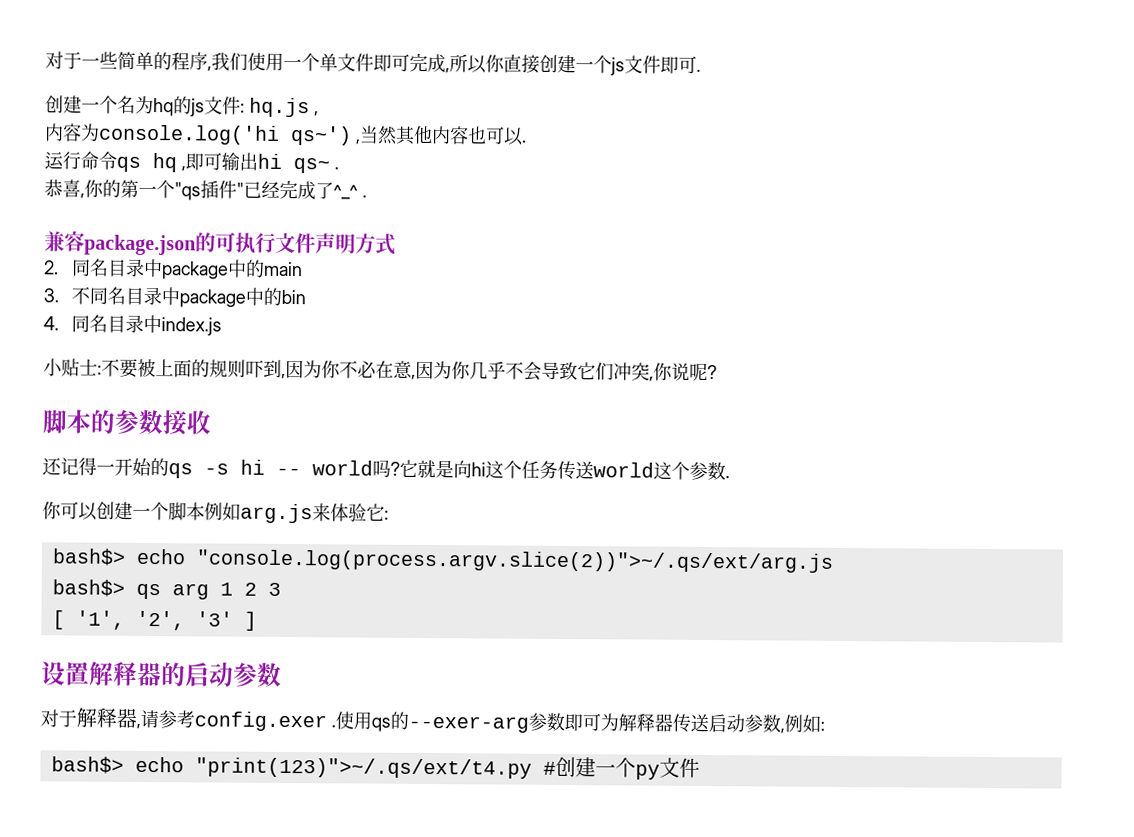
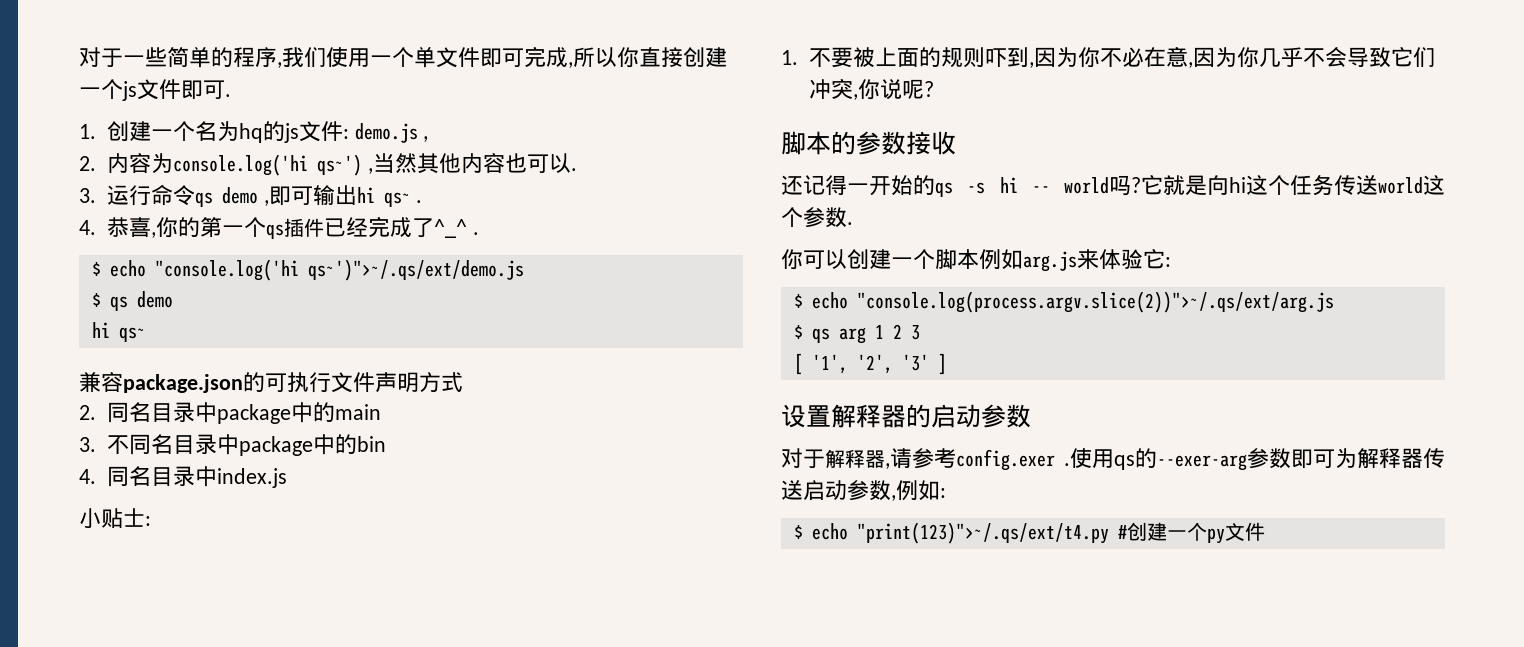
- 创建一个名为hq的js文件: hq.js ,
+ 1.创建一个名为hq的js文件: demo.js ,
- 内容为console.log('hi qs~') ,当然其他内容也可以.
+ 2.内容为console.log('hi qs~') ,当然其他内容也可以.
- 运行命令qs hq ,即可输出hi qs~ .
+ 3.运行命令qs demo ,即可输出hi qs~ .
- 恭喜,你的第一个"qs插件"已经完成了^_^ .
+ 4.恭喜,你的第一个qs插件已经完成了^_^ .
+ $ echo "console.log('hi qs~')">~/.qs/ext/demo.js
+ $ qs demo
+ hi qs~
- 小贴士:不要被上面的规则吓到,因为你不必在意,因为你几乎不会导致它们冲突,你说呢?
+ 小贴士:
+ 1.不要被上面的规则吓到,因为你不必在意,因为你几乎不会导致它们冲突,你说呢?
- bash$> echo "console.log(process.argv.slice(2))">~/.qs/ext/arg.js
+ $ echo "console.log(process.argv.slice(2))">~/.qs/ext/arg.js
- bash$> qs arg 1 2 3
+ $ qs arg 1 2 3
- bash$> echo "print(123)">~/.qs/ext/t4.py #创建一个py文件
+ $ echo "print(123)">~/.qs/ext/t4.py #创建一个py文件

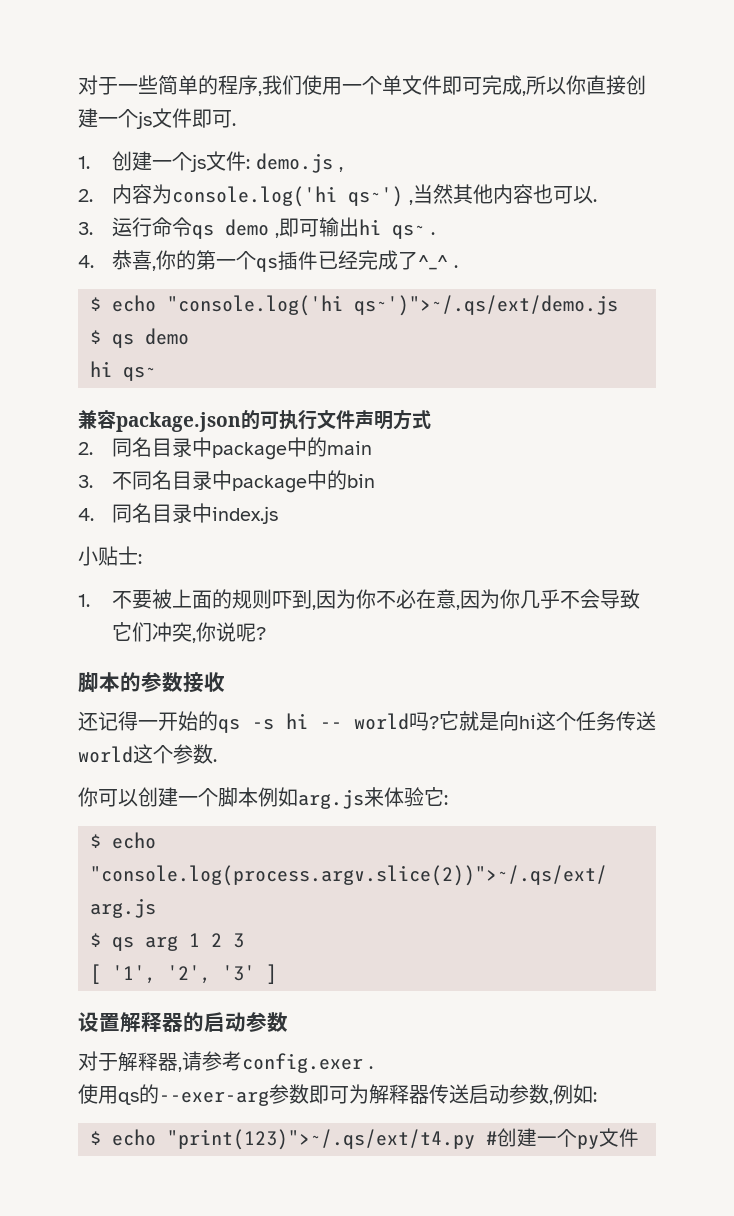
- 1.创建一个名为hq的js文件: demo.js ,
+ 1.创建一个js文件: demo.js ,
- 对于解释器,请参考config.exer .使用qs的--exer-arg参数即可为解释器传送启动参数,例如:
+ 对于解释器,请参考config.exer .
+ 使用qs的--exer-arg参数即可为解释器传送启动参数,例如:

